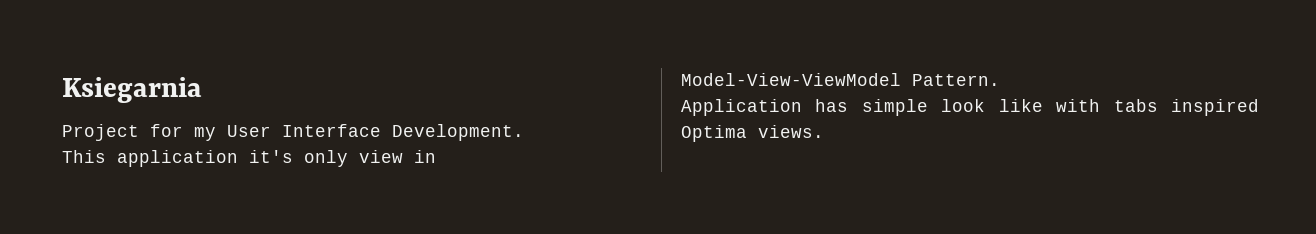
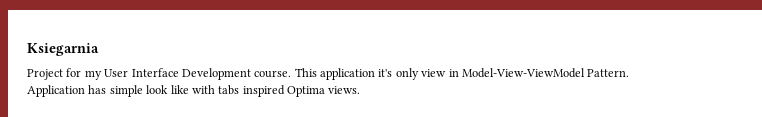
- Project for my User Interface Development.
- This application it's only view in Model-View-ViewModel Pattern.
+ Project for my User Interface Development course. This application it's only view in Model-View-ViewModel Pattern.

